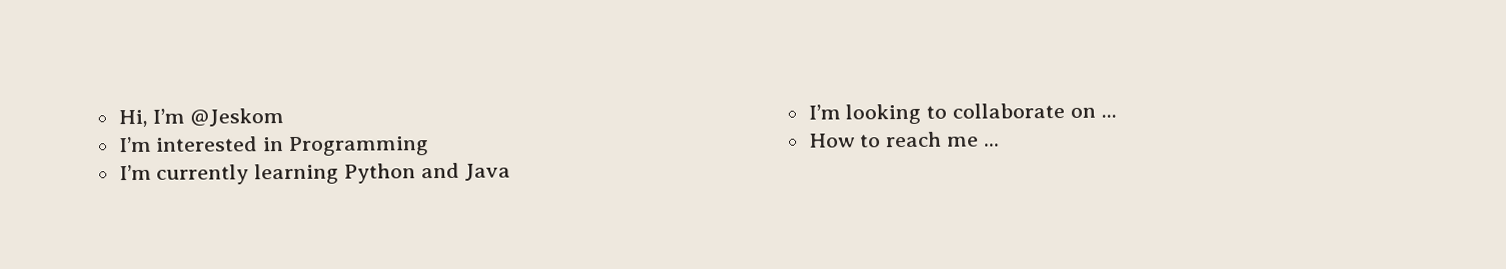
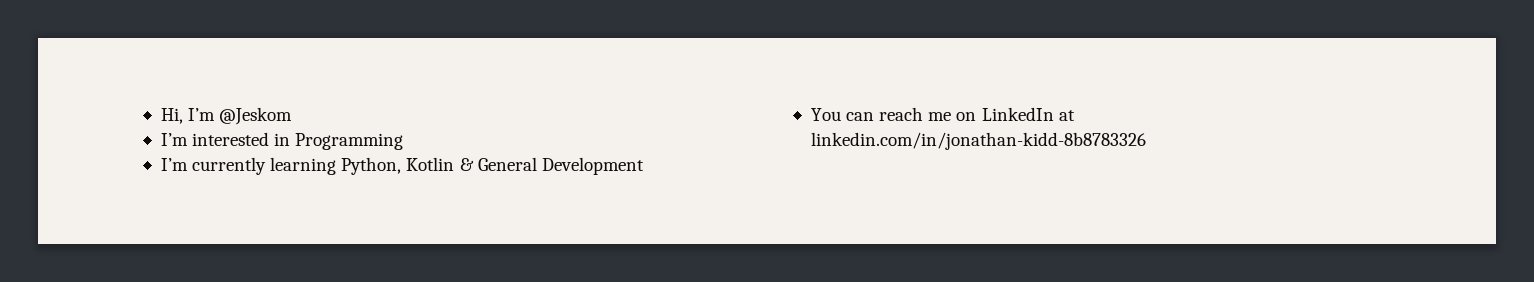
- I’m currently learning Python and Java
- I’m looking to collaborate on ...
- How to reach me ...
+ I’m currently learning Python, Kotlin & General Development
+ You can reach me on LinkedIn at linkedin.com/in/jonathan-kidd-8b8783326

